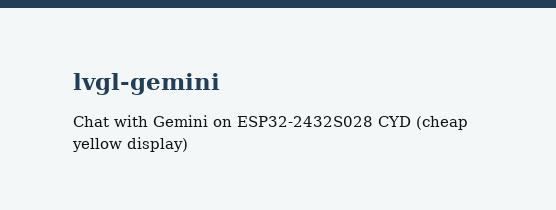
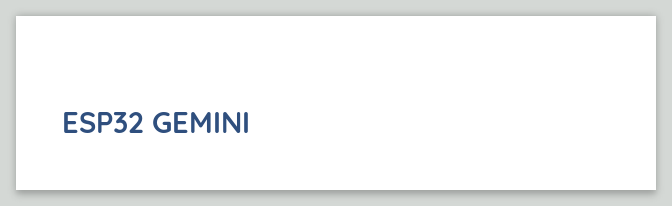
- lvgl-gemini
- Chat with Gemini on ESP32-2432S028 CYD (cheap yellow display)
+ ESP32 GEMINI

